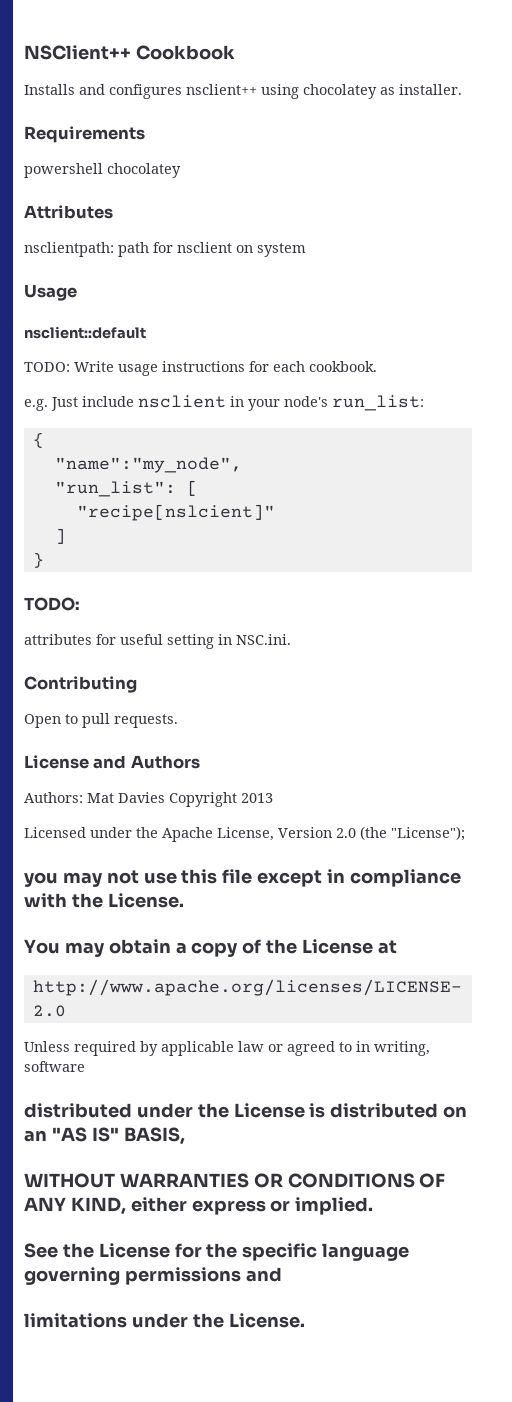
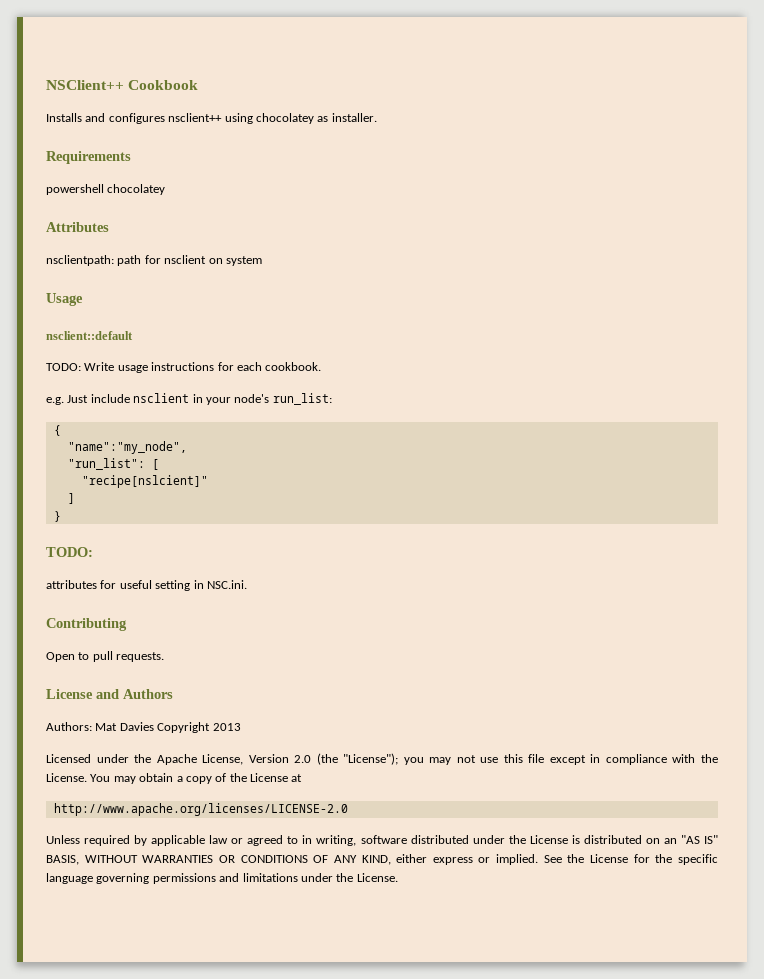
- Licensed under the Apache License, Version 2.0 (the "License");
- you may not use this file except in compliance with the License.
- You may obtain a copy of the License at
+ Licensed under the Apache License, Version 2.0 (the "License"); you may not use this file except in compliance with the License. You may obtain a copy of the License at
- Unless required by applicable law or agreed to in writing, software
- distributed under the License is distributed on an "AS IS" BASIS,
- WITHOUT WARRANTIES OR CONDITIONS OF ANY KIND, either express or implied.
- See the License for the specific language governing permissions and
- limitations under the License.
+ Unless required by applicable law or agreed to in writing, software distributed under the License is distributed on an "AS IS" BASIS, WITHOUT WARRANTIES OR CONDITIONS OF ANY KIND, either express or implied. See the License for the specific language governing permissions and limitations under the License.

